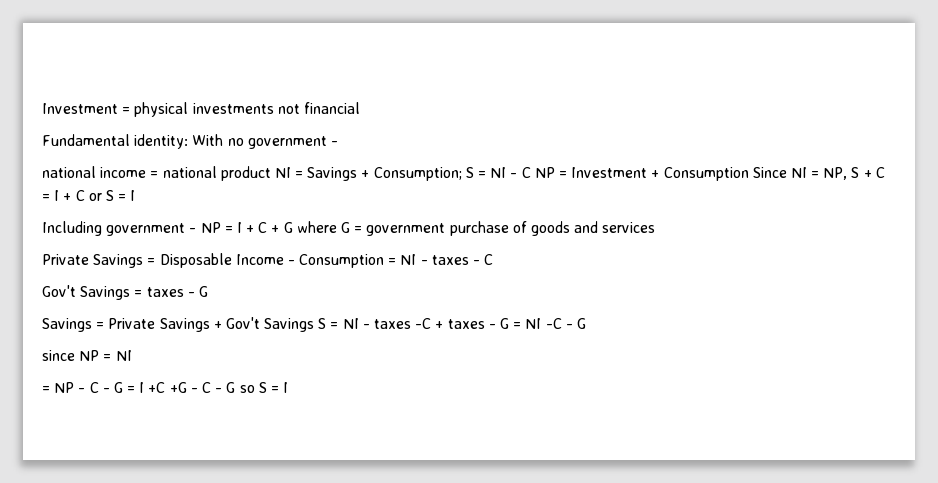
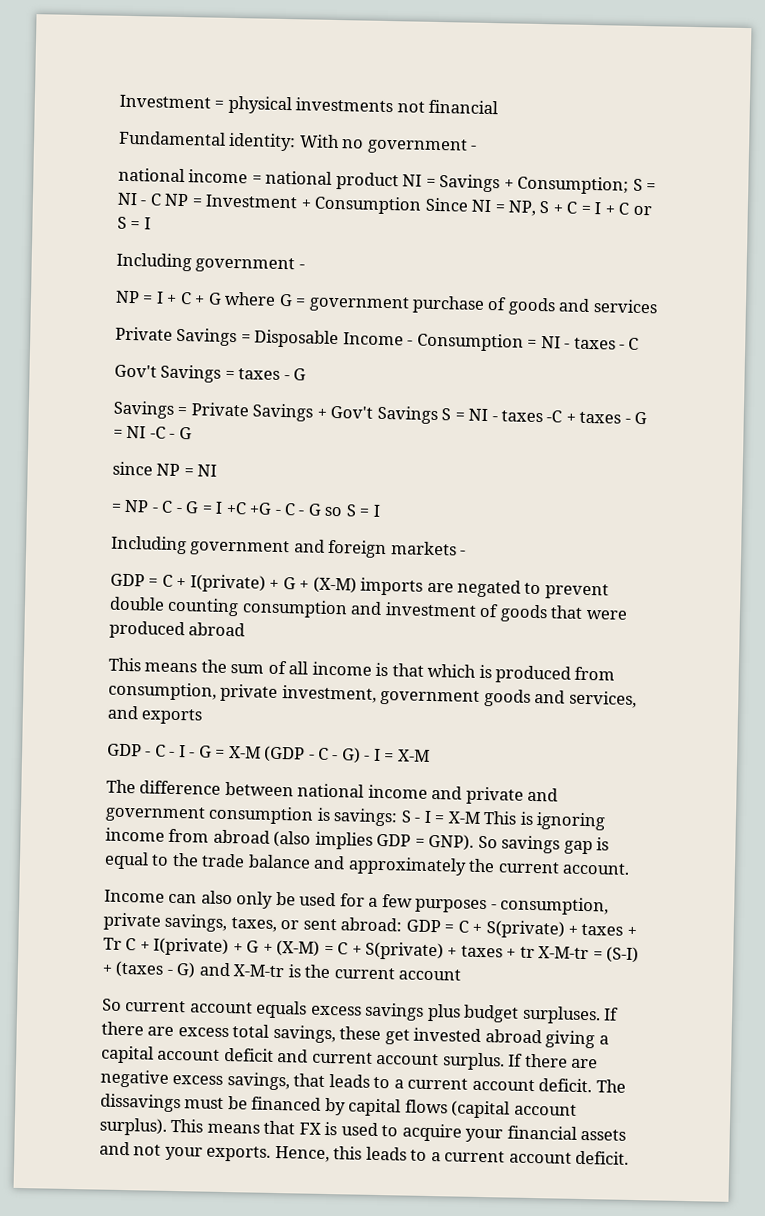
- Including government - NP = I + C + G where G = government purchase of goods and services
+ Including government -
+ NP = I + C + G where G = government purchase of goods and services
+ Including government and foreign markets -
+ GDP = C + I(private) + G + (X-M) imports are negated to prevent double counting consumption and investment of goods that were produced abroad
+ This means the sum of all income is that which is produced from consumption, private investment, government goods and services, and exports
+ GDP - C - I - G = X-M (GDP - C - G) - I = X-M
+ The difference between national income and private and government consumption is savings: S - I = X-M This is ignoring income from abroad (also implies GDP = GNP). So savings gap is equal to the trade balance and approximately the current account.
+ Income can also only be used for a few purposes - consumption, private savings, taxes, or sent abroad: GDP = C + S(private) + taxes + Tr C + I(private) + G + (X-M) = C + S(private) + taxes + tr X-M-tr = (S-I) + (taxes - G) and X-M-tr is the current account
+ So current account equals excess savings plus budget surpluses. If there are excess total savings, these get invested abroad giving a capital account deficit and current account surplus. If there are negative excess savings, that leads to a current account deficit. The dissavings must be financed by capital flows (capital account surplus). This means that FX is used to acquire your financial assets and not your exports. Hence, this leads to a current account deficit.

